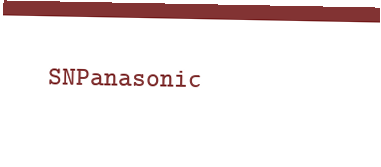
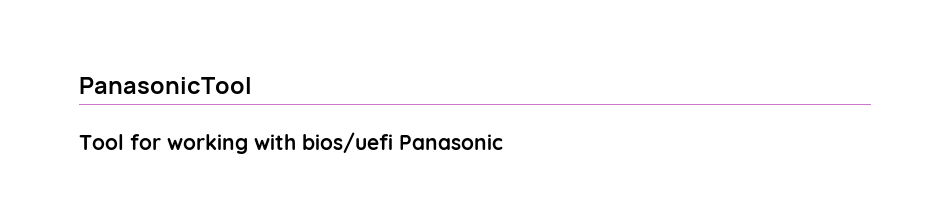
- SNPanasonic
+ PanasonicTool
+ Tool for working with bios/uefi Panasonic

